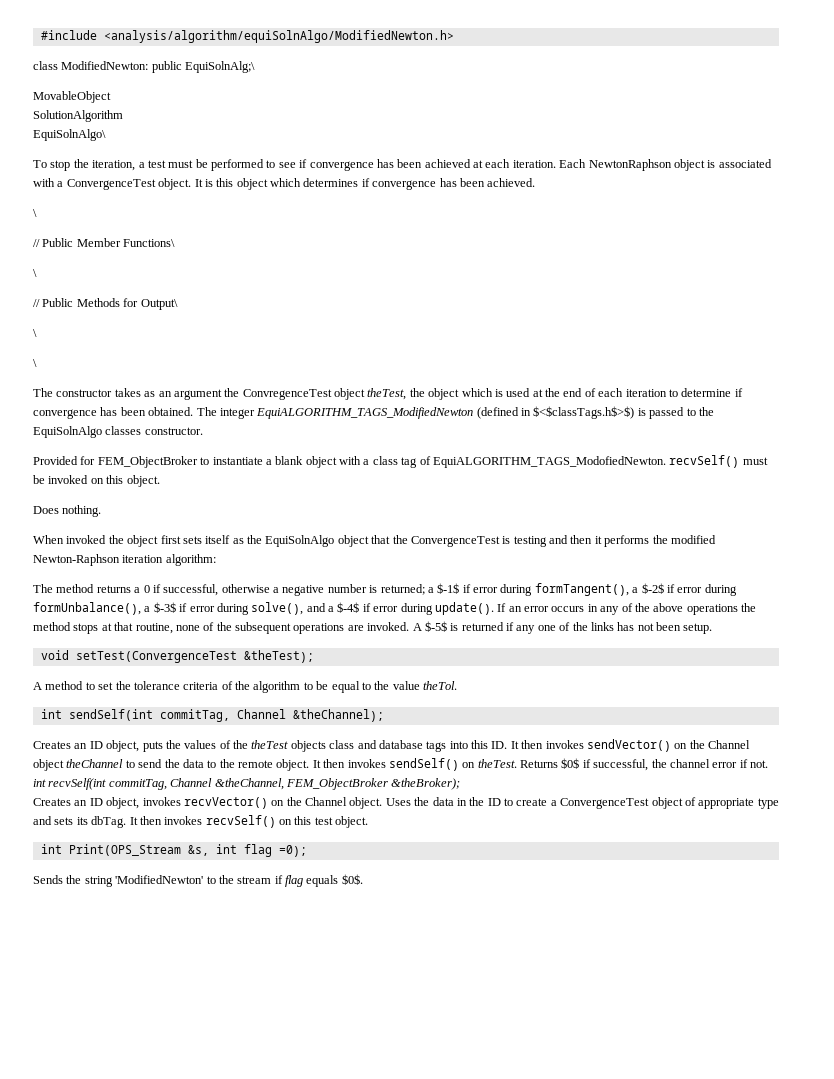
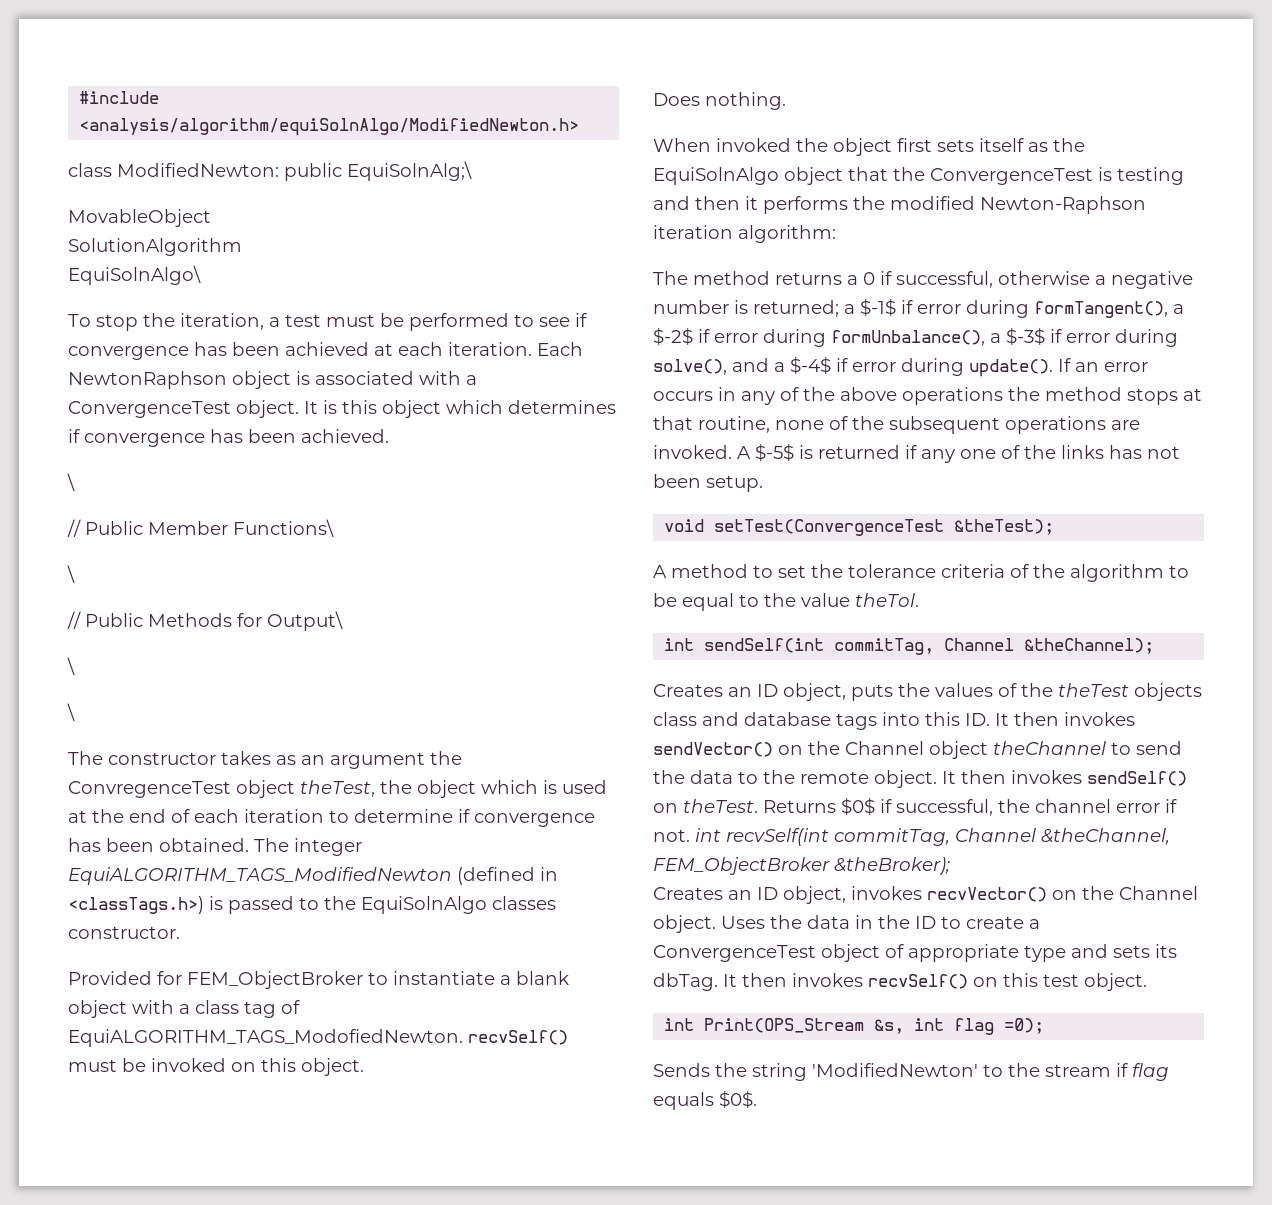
- The integer EquiALGORITHM_TAGS_ModifiedNewton (defined in $<$classTags.h$>$) is passed to the EquiSolnAlgo classes constructor.
+ The integer EquiALGORITHM_TAGS_ModifiedNewton (defined in <classTags.h>) is passed to the EquiSolnAlgo classes constructor.

